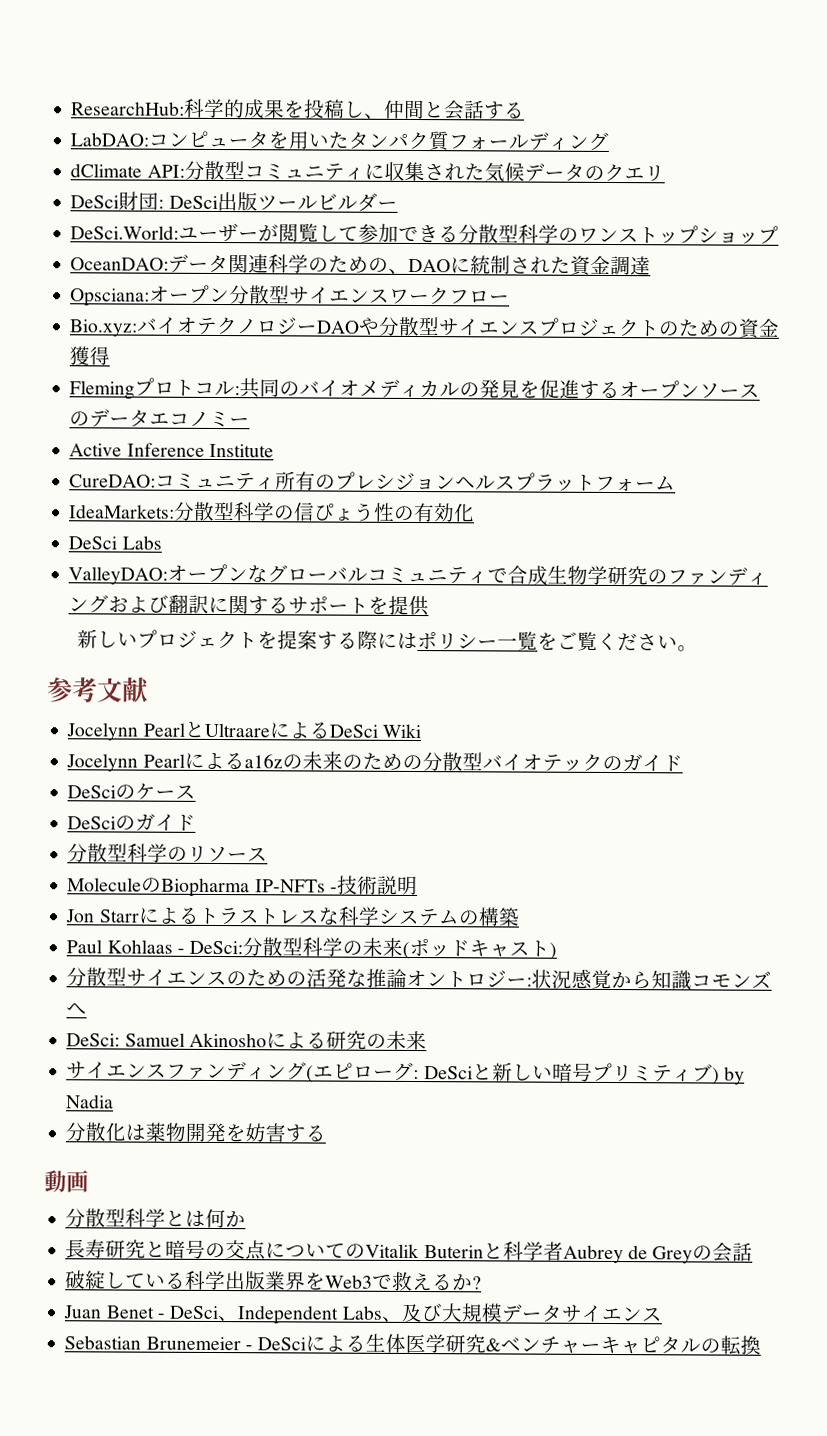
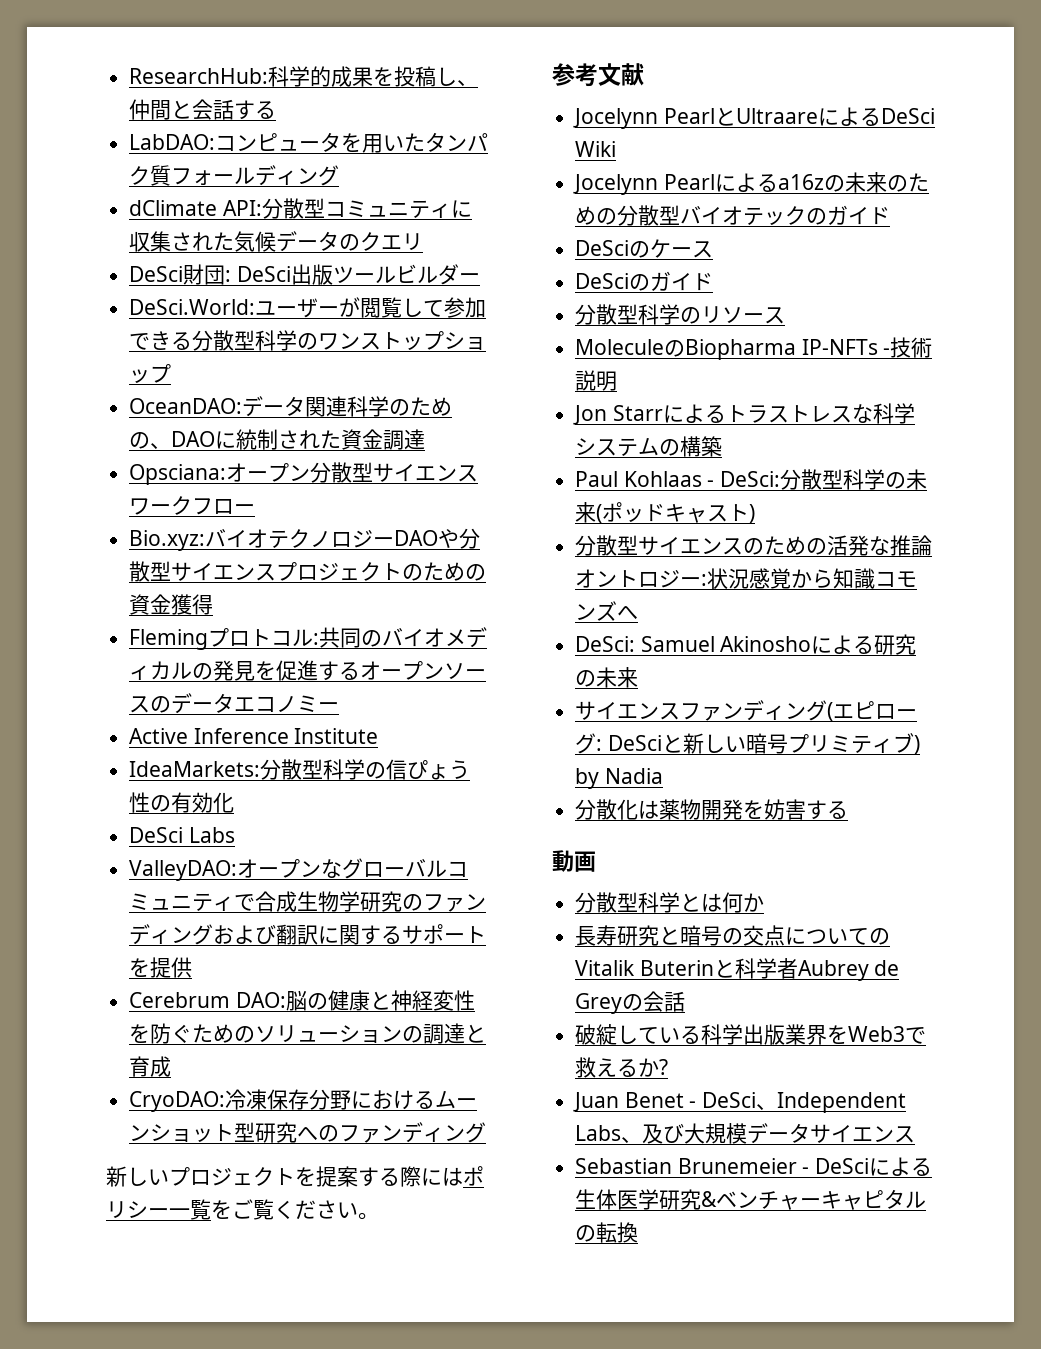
- CureDAO:コミュニティ所有のプレシジョンヘルスプラットフォーム
+ Cerebrum DAO:脳の健康と神経変性を防ぐためのソリューションの調達と育成
+ CryoDAO:冷凍保存分野におけるムーンショット型研究へのファンディング

